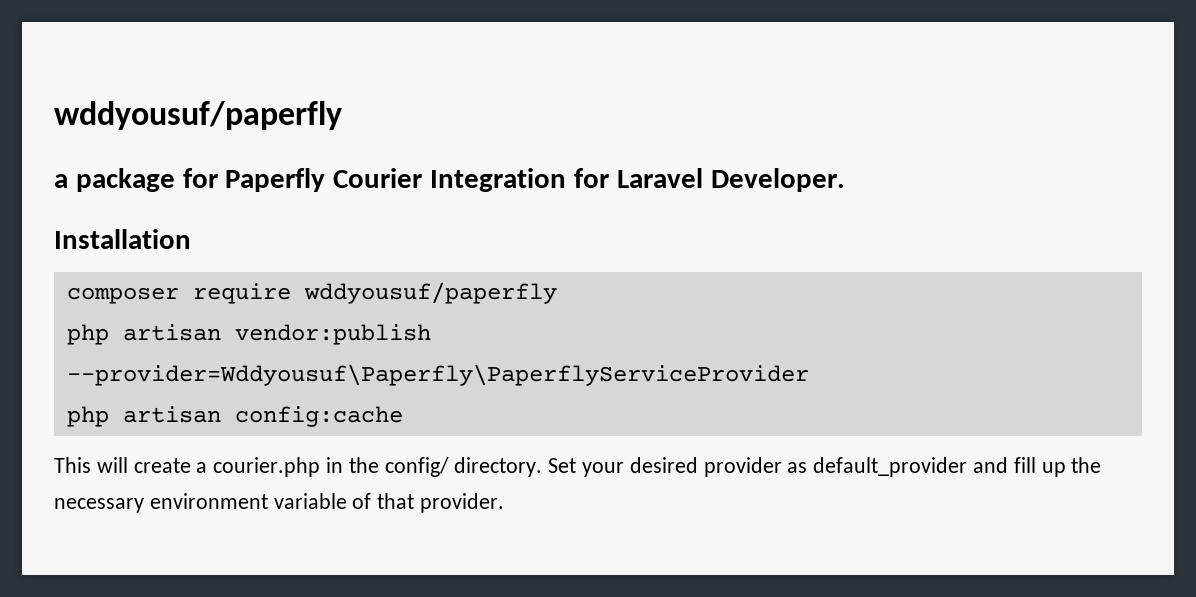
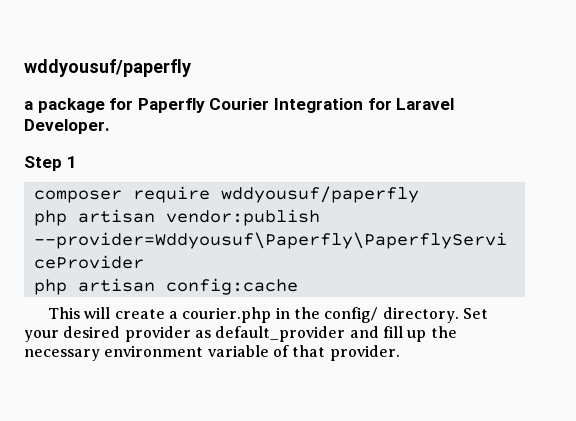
- Installation
+ Step 1

